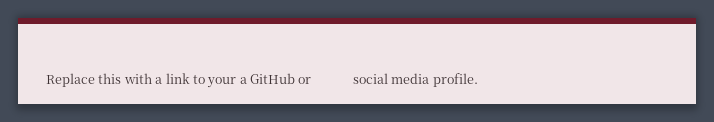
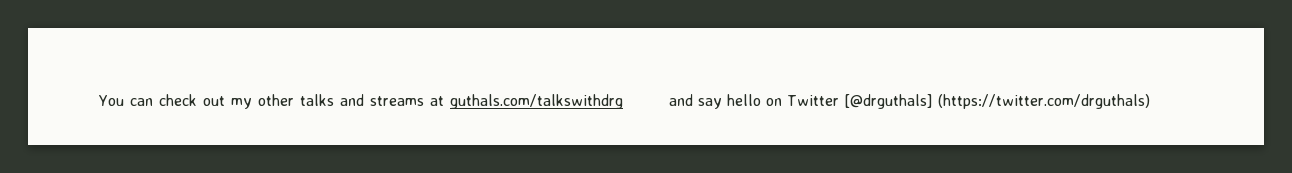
- Replace this with a link to your a GitHub or social media profile.
+ You can check out my other talks and streams at guthals.com/talkswithdrg and say hello on Twitter [@drguthals] (https://twitter.com/drguthals)

